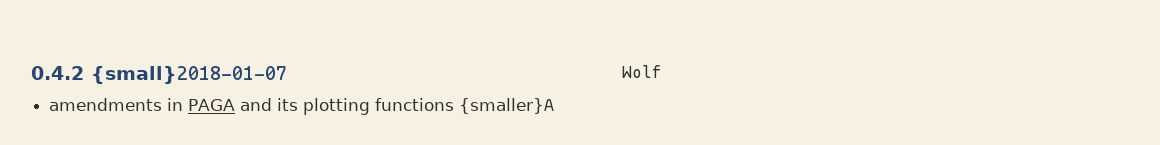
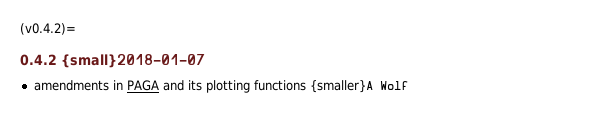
+ (v0.4.2)=

